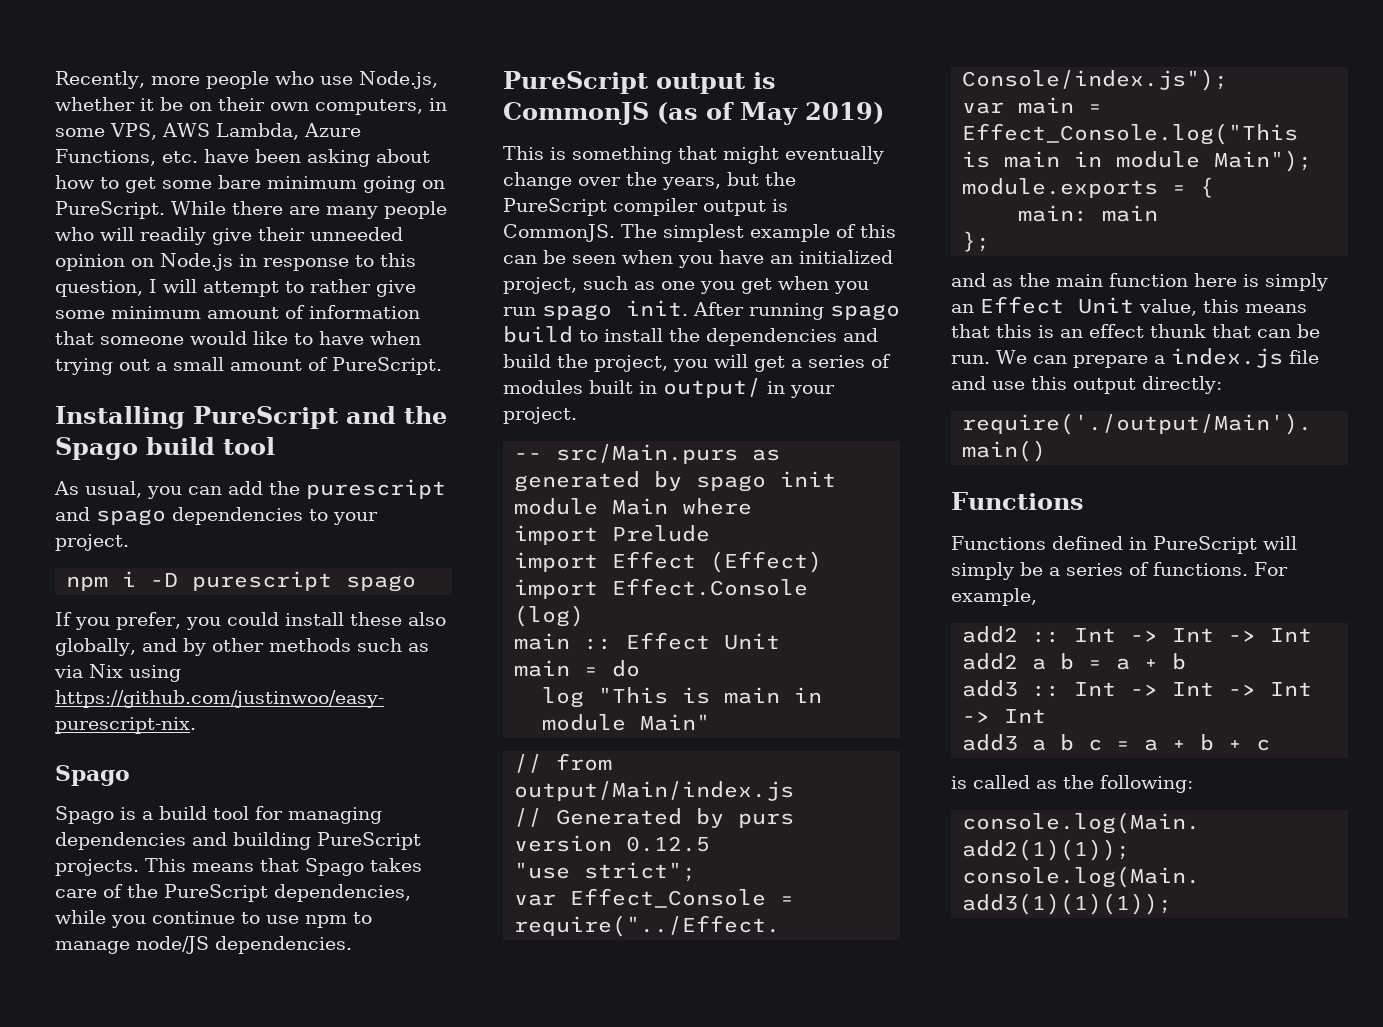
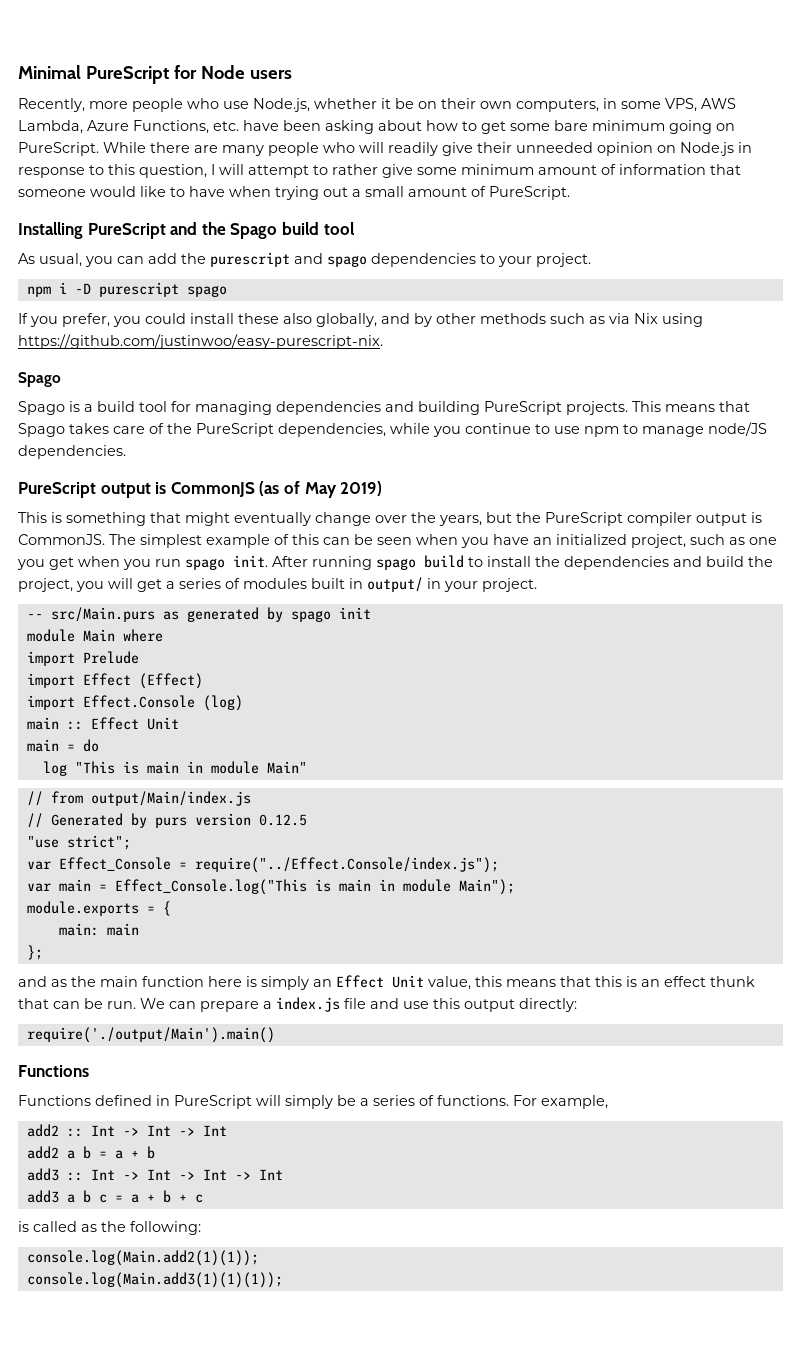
+ Minimal PureScript for Node users

